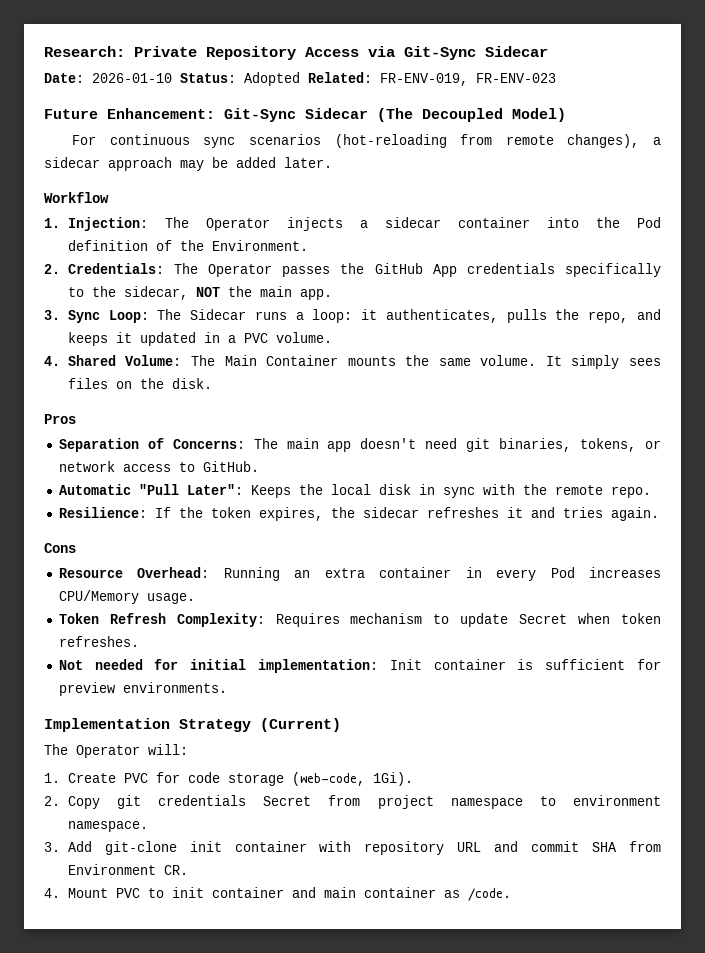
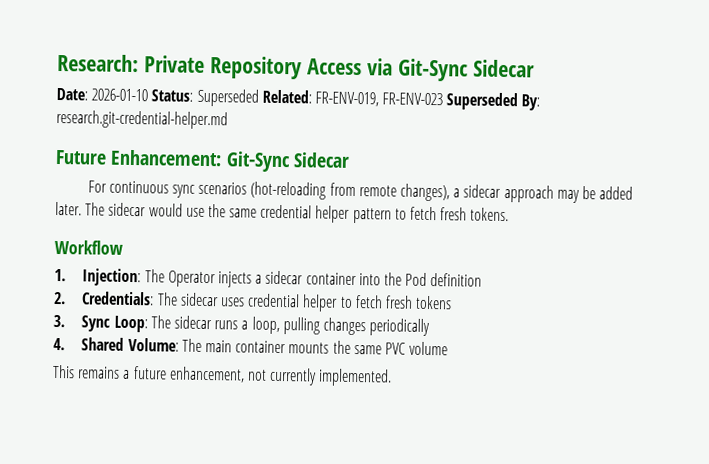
- Date: 2026-01-10 Status: Adopted Related: FR-ENV-019, FR-ENV-023
+ Date: 2026-01-10 Status: Superseded Related: FR-ENV-019, FR-ENV-023 Superseded By: research.git-credential-helper.md
- Future Enhancement: Git-Sync Sidecar (The Decoupled Model)
+ Future Enhancement: Git-Sync Sidecar
+ The sidecar would use the same credential helper pattern to fetch fresh tokens.
- 1. Injection: The Operator injects a sidecar container into the Pod definition of the Environment.
+ 1. Injection: The Operator injects a sidecar container into the Pod definition
- 2. Credentials: The Operator passes the GitHub App credentials specifically to the sidecar, NOT the main app.
+ 2. Credentials: The sidecar uses credential helper to fetch fresh tokens
- 3. Sync Loop: The Sidecar runs a loop: it authenticates, pulls the repo, and keeps it updated in a PVC volume.
+ 3. Sync Loop: The sidecar runs a loop, pulling changes periodically
- 4. Shared Volume: The Main Container mounts the same volume. It simply sees files on the disk.
- Pros
- Separation of Concerns: The main app doesn't need git binaries, tokens, or network access to GitHub.
- Automatic "Pull Later": Keeps the local disk in sync with the remote repo.
- Resilience: If the token expires, the sidecar refreshes it and tries again.
- Cons
- Resource Overhead: Running an extra container in every Pod increases CPU/Memory usage.
- Token Refresh Complexity: Requires mechanism to update Secret when token refreshes.
- Not needed for initial implementation: Init container is sufficient for preview environments.
- Implementation Strategy (Current)
- The Operator will:
- 1. Create PVC for code storage (web-code, 1Gi).
- 2. Copy git credentials Secret from project namespace to environment namespace.
- 3. Add git-clone init container with repository URL and commit SHA from Environment CR.
- 4. Mount PVC to init container and main container as /code.
+ 4. Shared Volume: The main container mounts the same PVC volume
+ This remains a future enhancement, not currently implemented.

